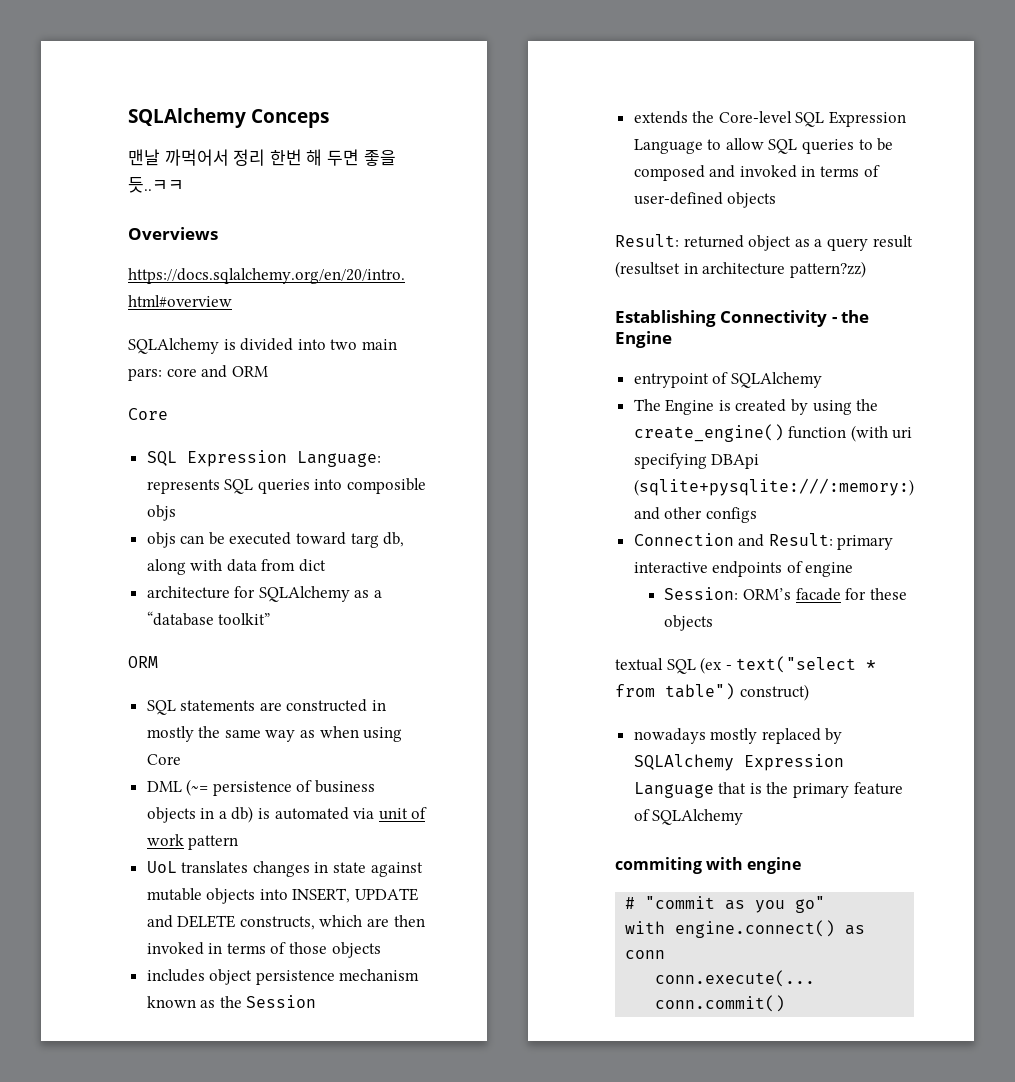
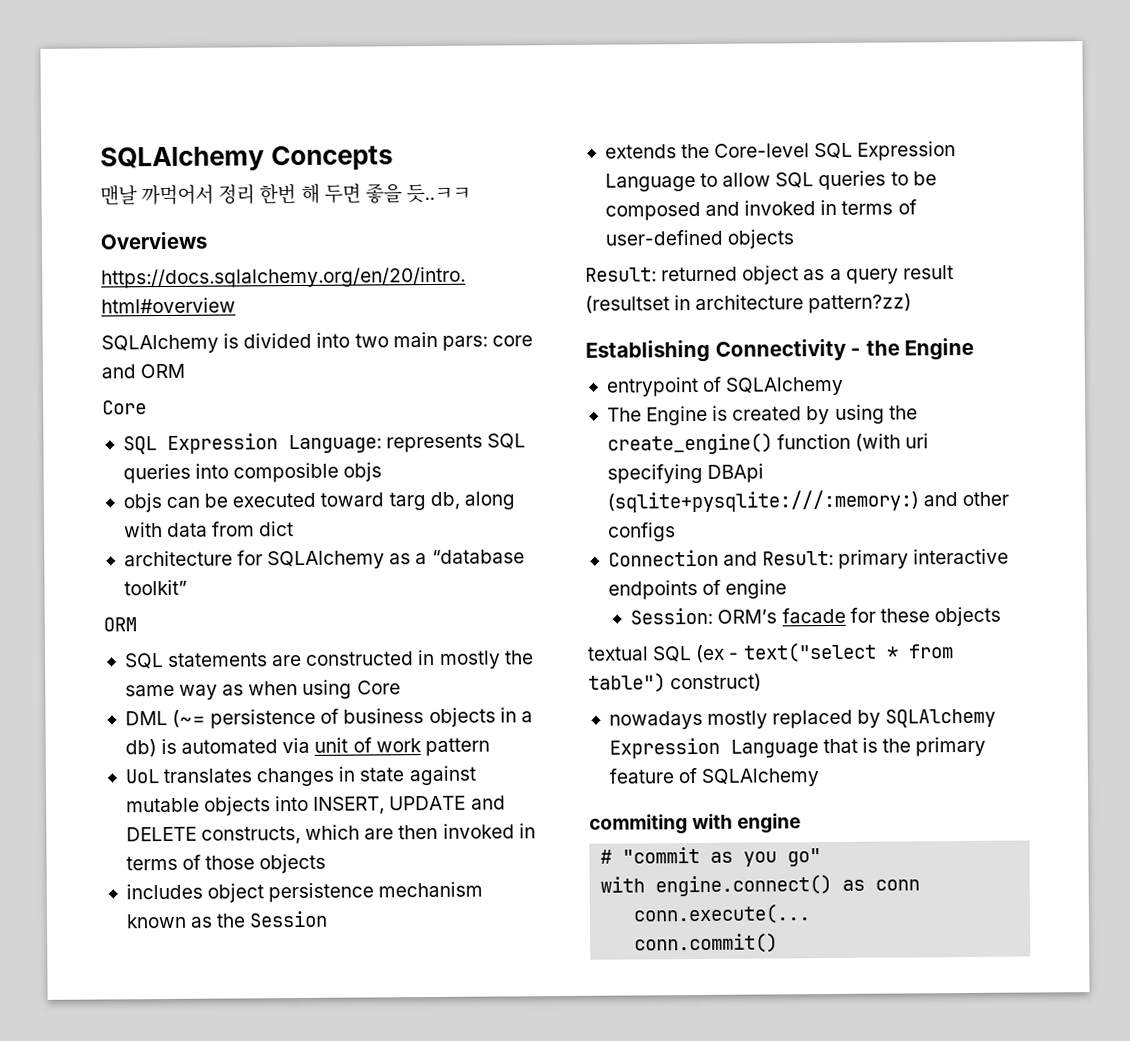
- SQLAlchemy Conceps
+ SQLAlchemy Concepts

